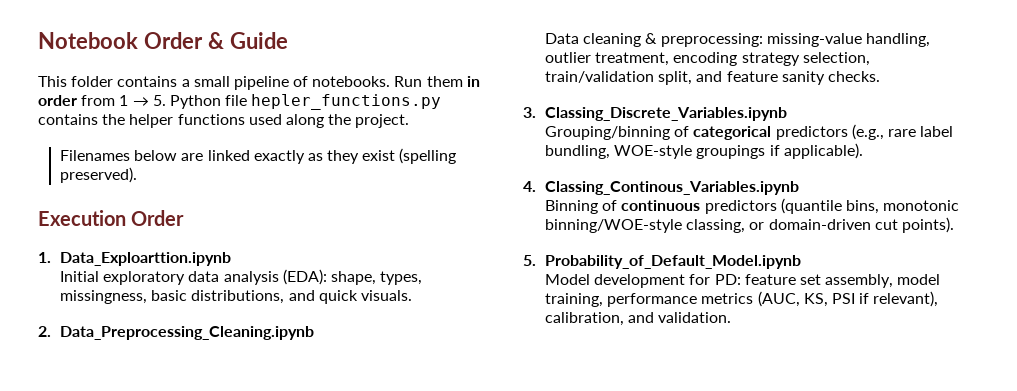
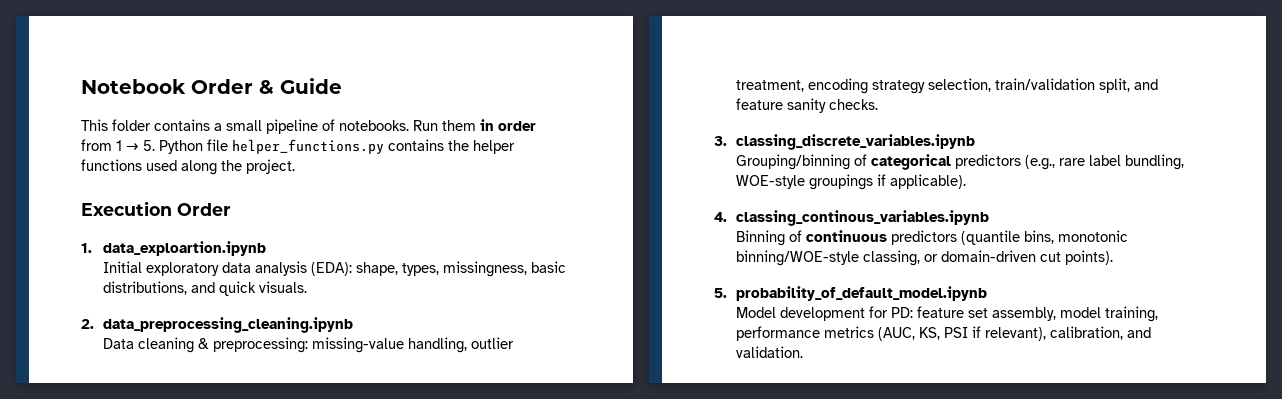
- Run them in order from 1 → 5. Python file hepler_functions.py contains the helper functions used along the project.
+ Run them in order from 1 → 5. Python file helper_functions.py contains the helper functions used along the project.
- Filenames below are linked exactly as they exist (spelling preserved).
- 1. Data_Exploarttion.ipynb
+ 1. data_exploartion.ipynb
- 2. Data_Preprocessing_Cleaning.ipynb
+ 2. data_preprocessing_cleaning.ipynb
- 3. Classing_Discrete_Variables.ipynb
+ 3. classing_discrete_variables.ipynb
- 4. Classing_Continous_Variables.ipynb
+ 4. classing_continous_variables.ipynb
- 5. Probability_of_Default_Model.ipynb
+ 5. probability_of_default_model.ipynb

